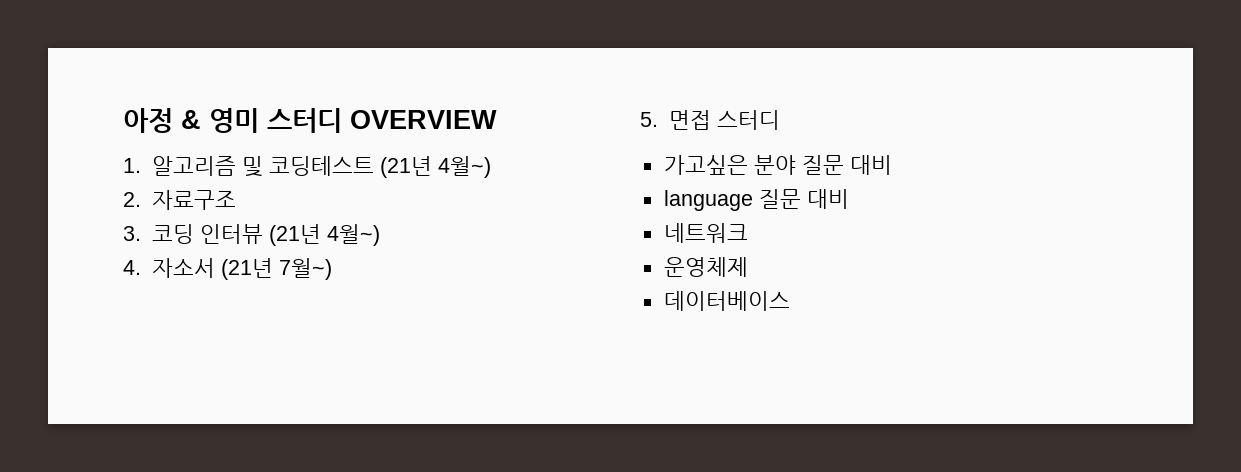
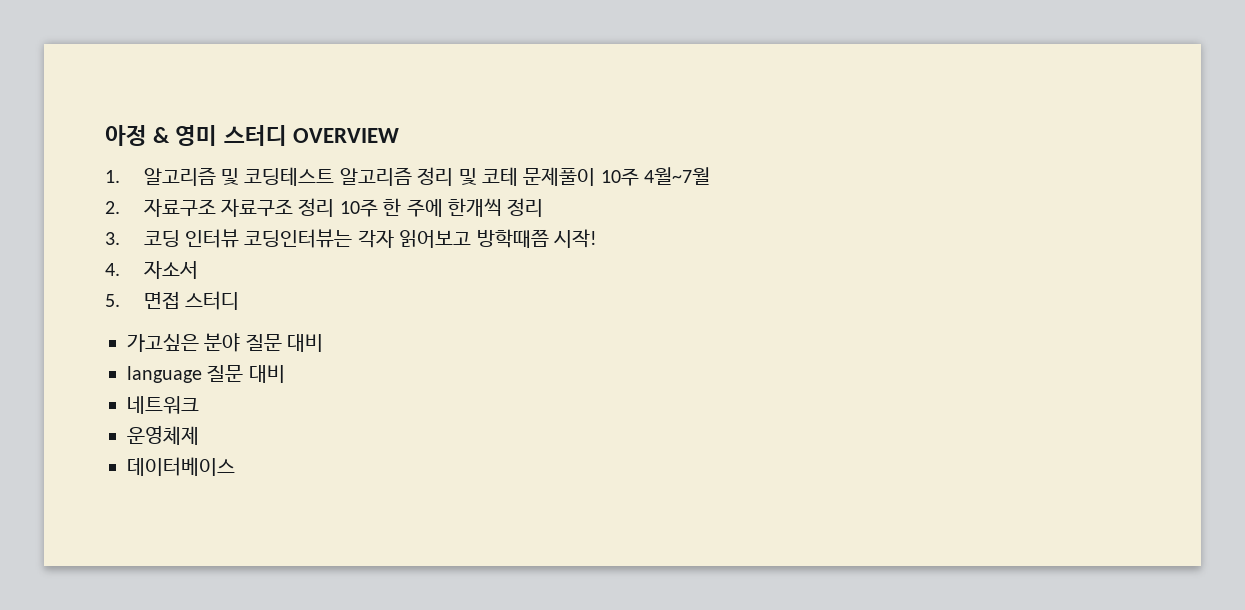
- 1. 알고리즘 및 코딩테스트 (21년 4월~)
- 2. 자료구조
- 3. 코딩 인터뷰 (21년 4월~)
+ 1. 알고리즘 및 코딩테스트 알고리즘 정리 및 코테 문제풀이 10주 4월~7월
+ 2. 자료구조 자료구조 정리 10주 한 주에 한개씩 정리
+ 3. 코딩 인터뷰 코딩인터뷰는 각자 읽어보고 방학때쯤 시작!
- 4. 자소서 (21년 7월~)
+ 4. 자소서

